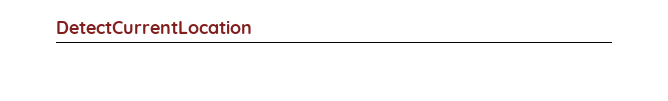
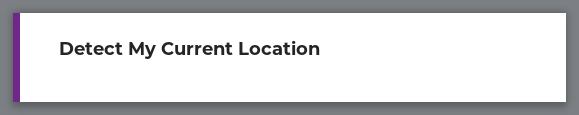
- DetectCurrentLocation
+ Detect My Current Location

